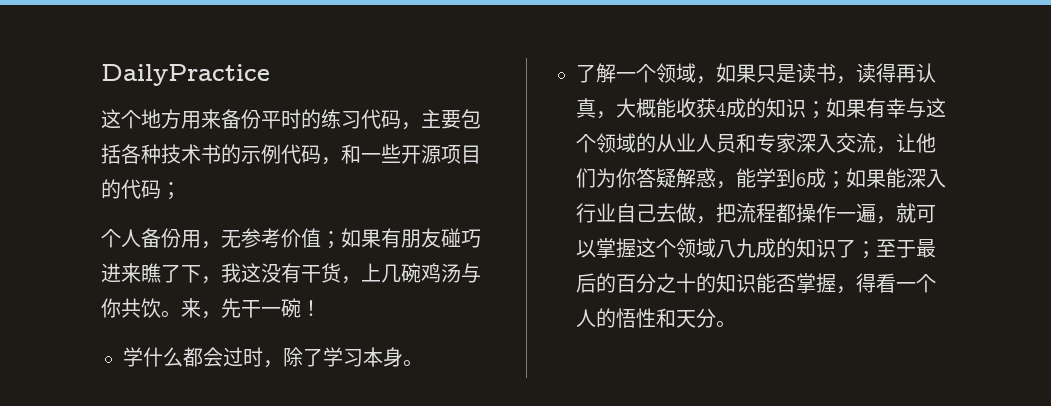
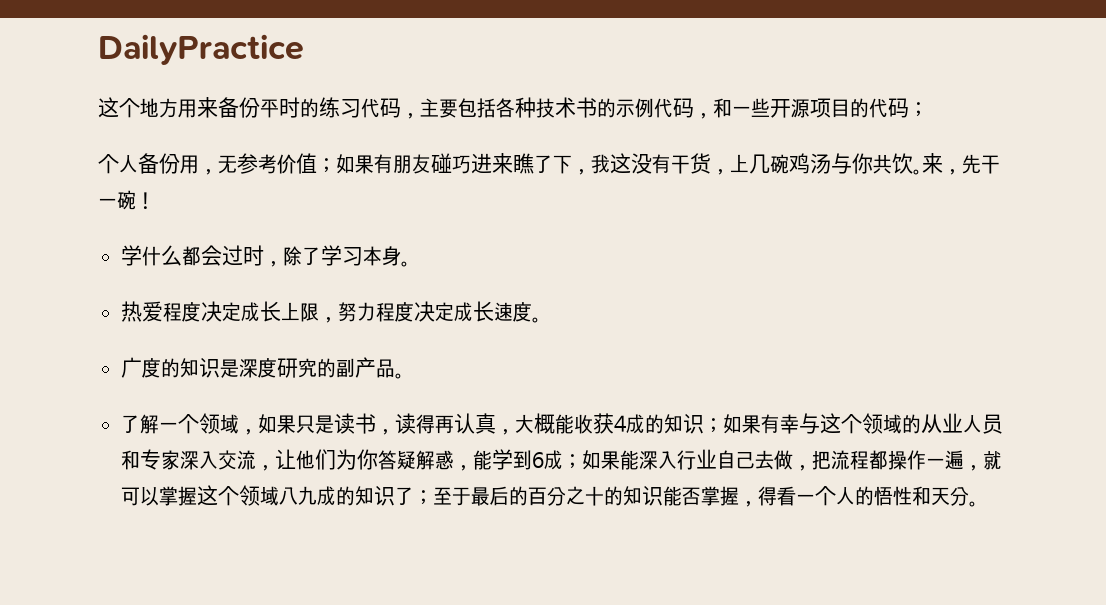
+ 热爱程度决定成长上限，努力程度决定成长速度。
+ 广度的知识是深度研究的副产品。

